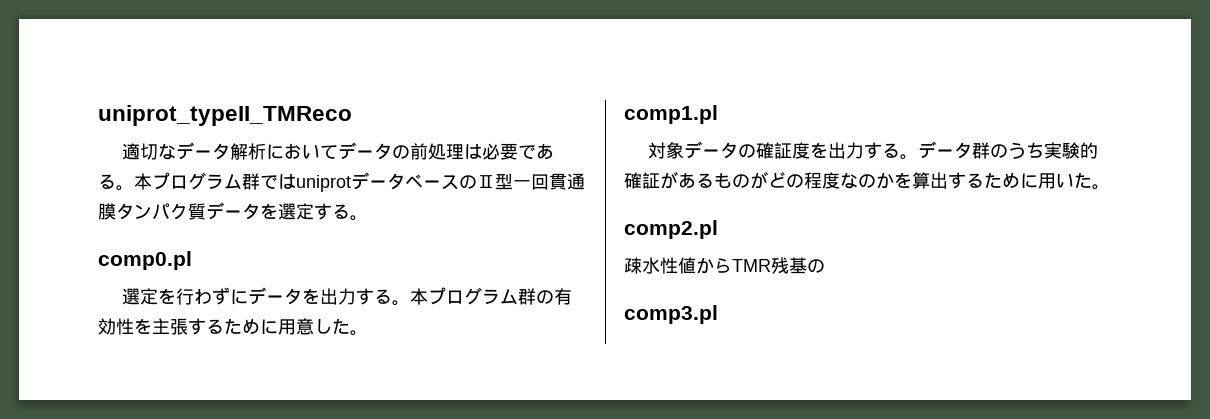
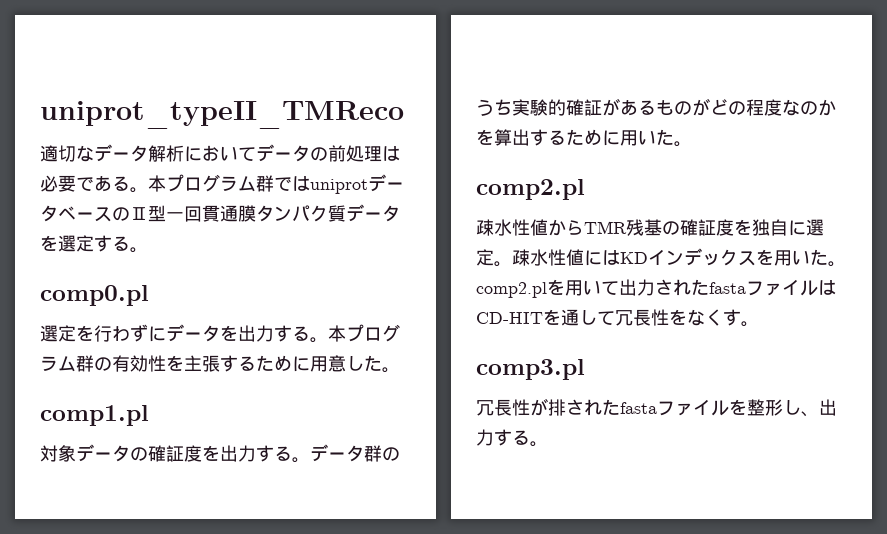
- 疎水性値からTMR残基の
+ 疎水性値からTMR残基の確証度を独自に選定。疎水性値にはKDインデックスを用いた。comp2.plを用いて出力されたfastaファイルはCD-HITを通して冗長性をなくす。
  comp3.pl
+ 冗長性が排されたfastaファイルを整形し、出力する。

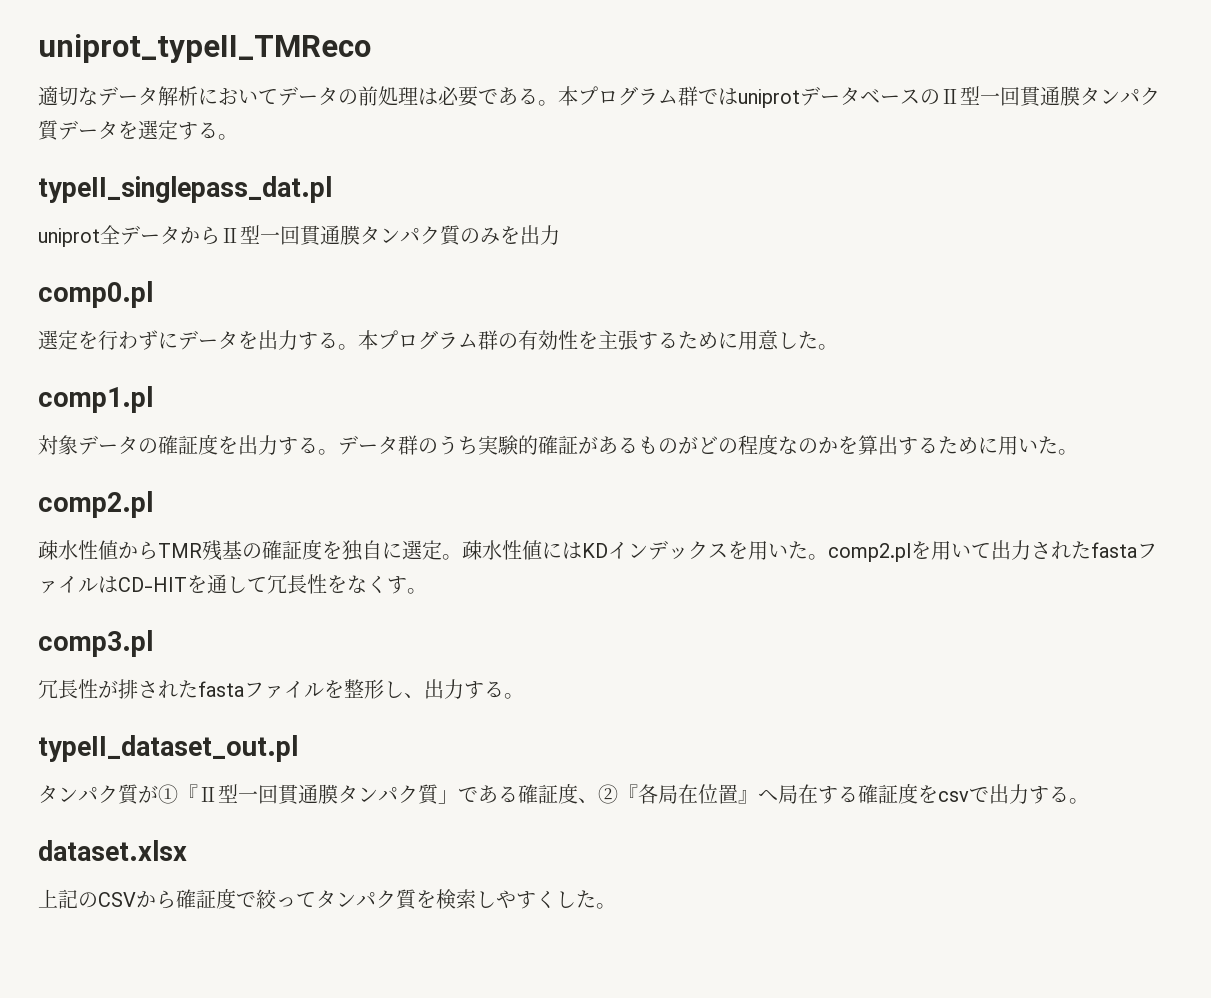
+ typeII_singlepass_dat.pl
+ uniprot全データからⅡ型一回貫通膜タンパク質のみを出力
+ typeII_dataset_out.pl
+ タンパク質が①『Ⅱ型一回貫通膜タンパク質」である確証度、②『各局在位置』へ局在する確証度をcsvで出力する。
+ dataset.xlsx
+ 上記のCSVから確証度で絞ってタンパク質を検索しやすくした。

